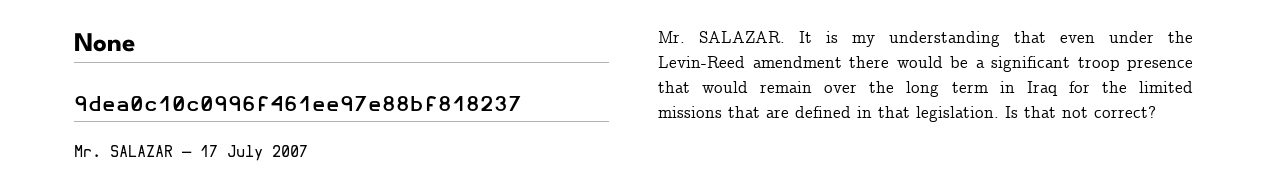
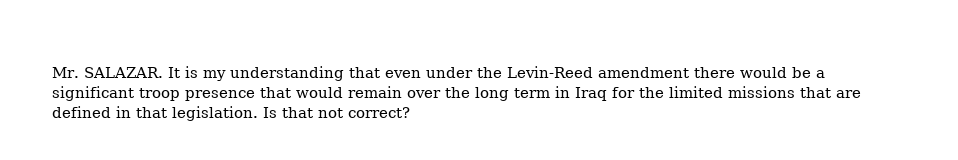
- None
- 9dea0c10c0996f461ee97e88bf818237
- Mr. SALAZAR — 17 July 2007

